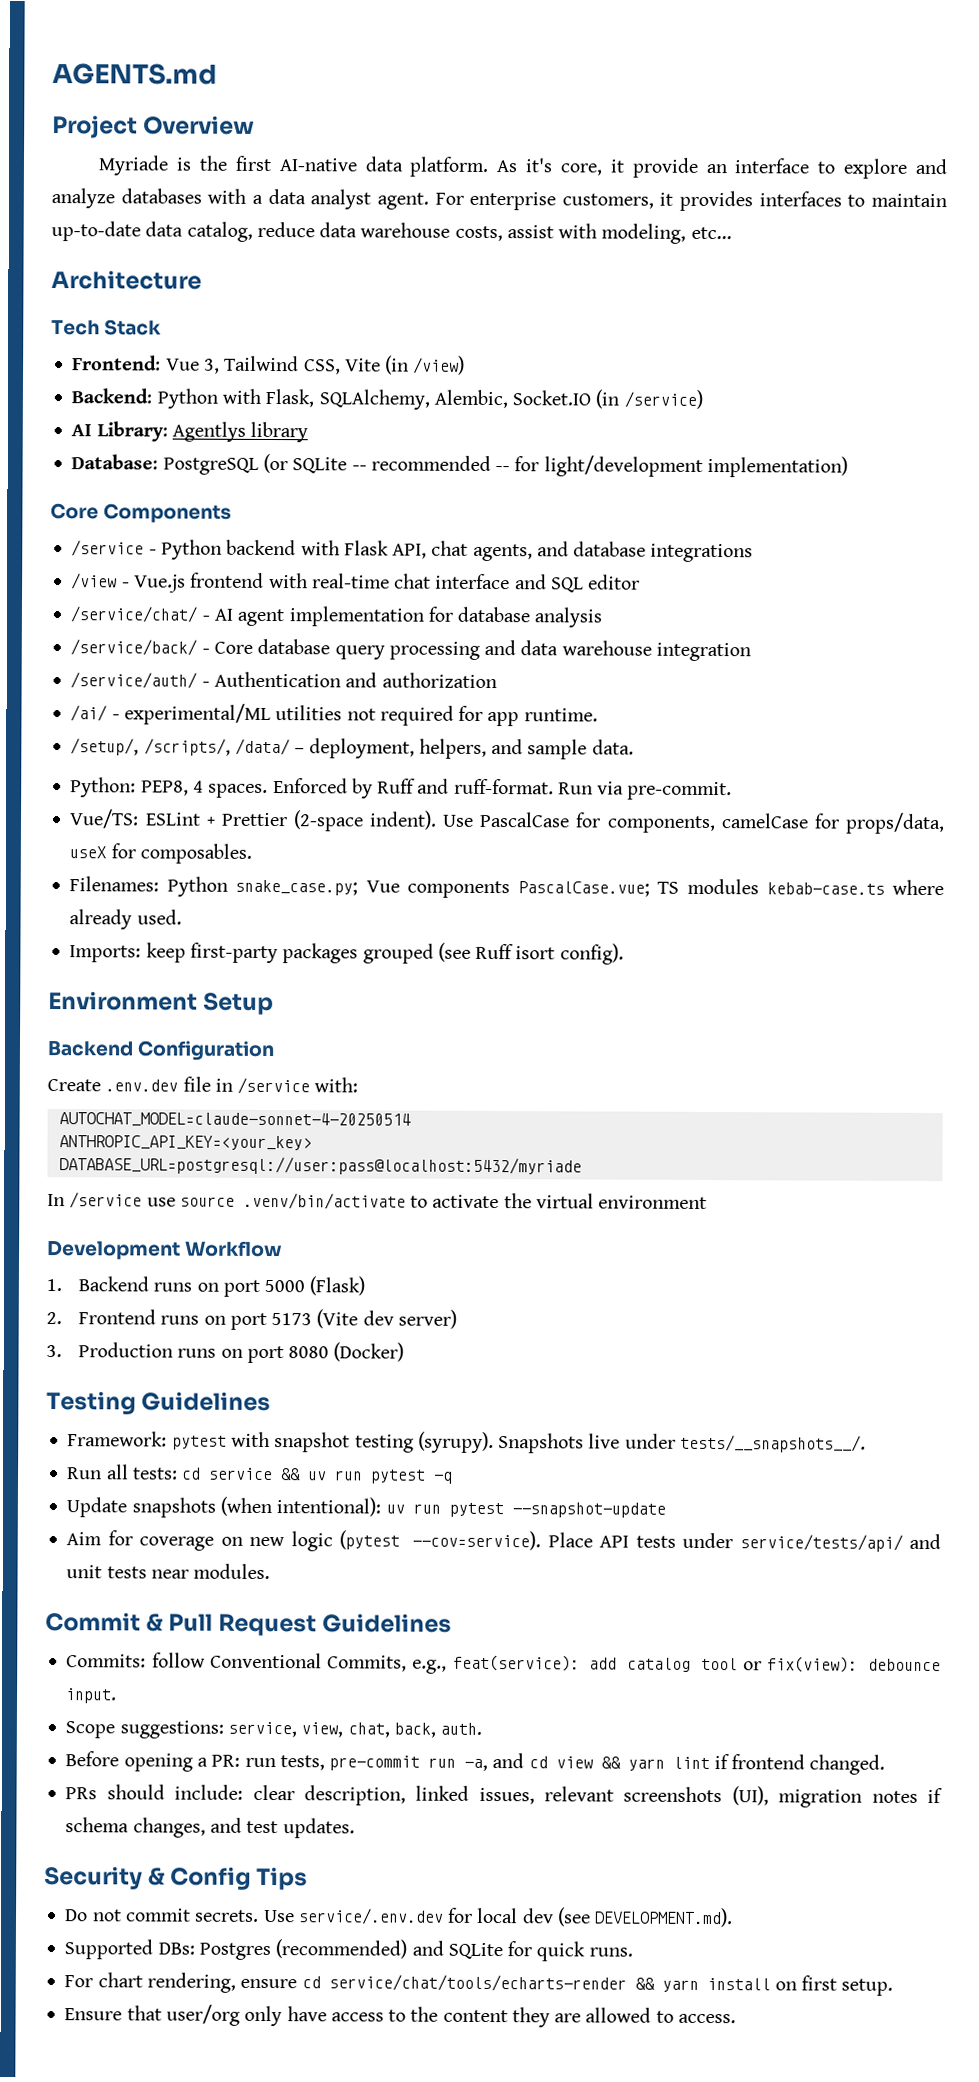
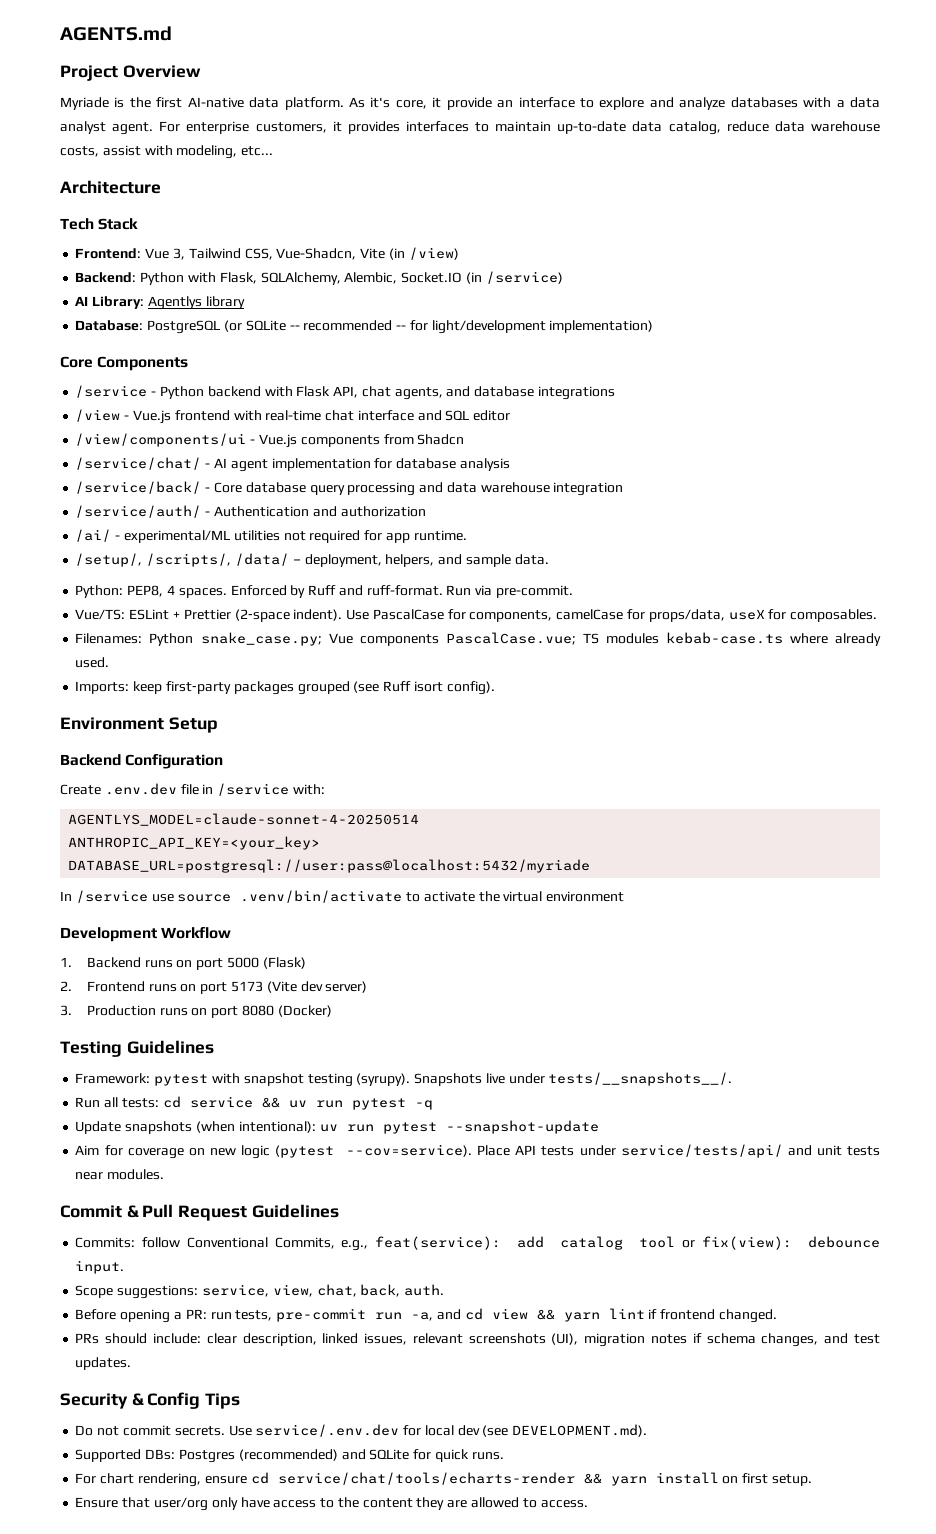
- Frontend: Vue 3, Tailwind CSS, Vite (in /view)
+ Frontend: Vue 3, Tailwind CSS, Vue-Shadcn, Vite (in /view)
+ /view/components/ui - Vue.js components from Shadcn
- AUTOCHAT_MODEL=claude-sonnet-4-20250514
+ AGENTLYS_MODEL=claude-sonnet-4-20250514

